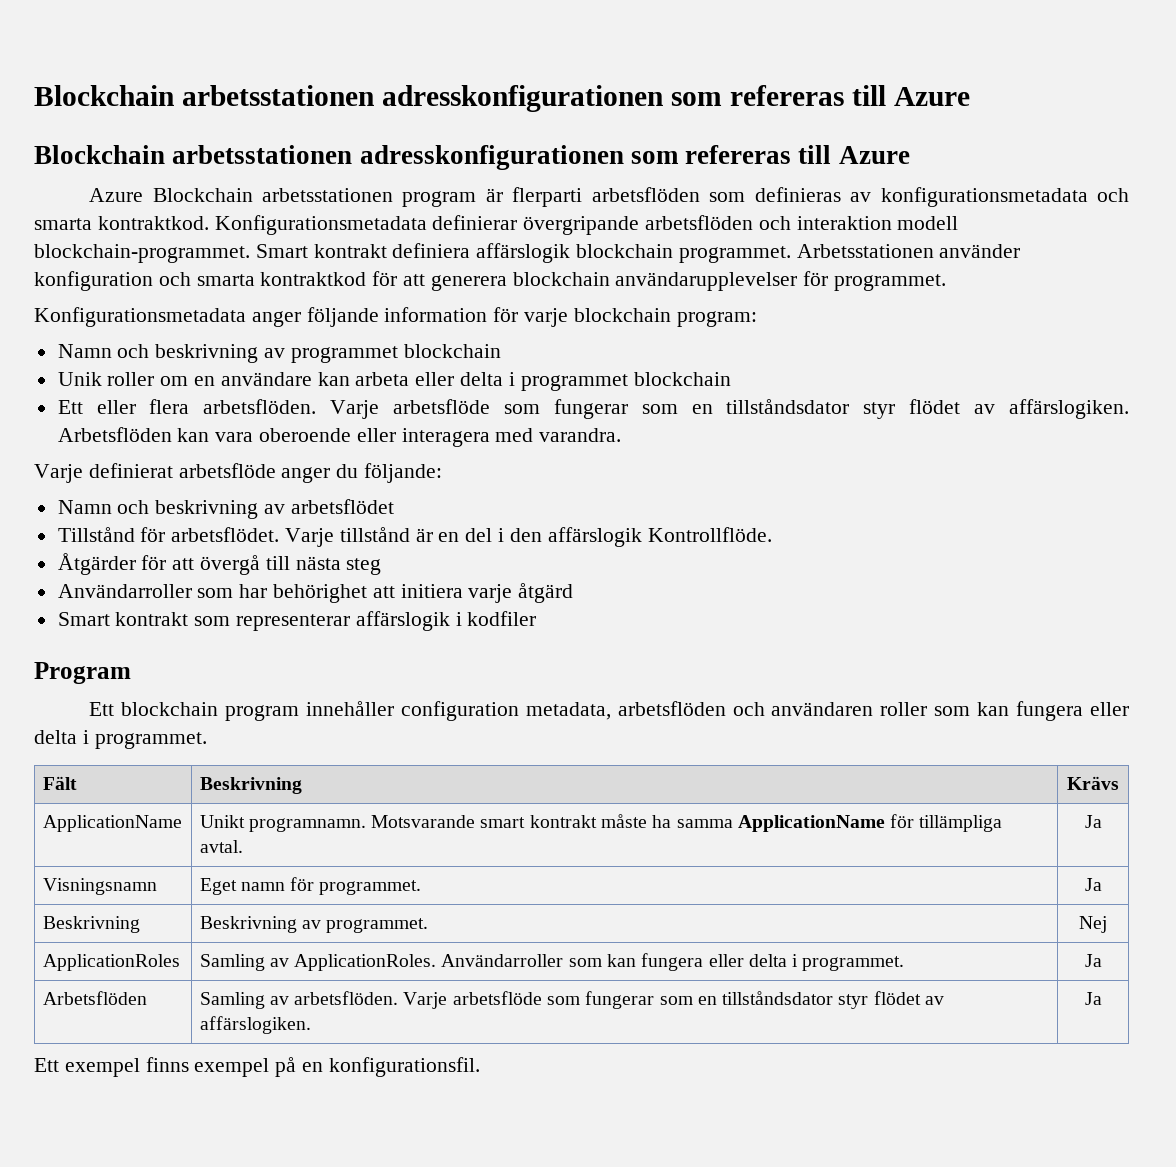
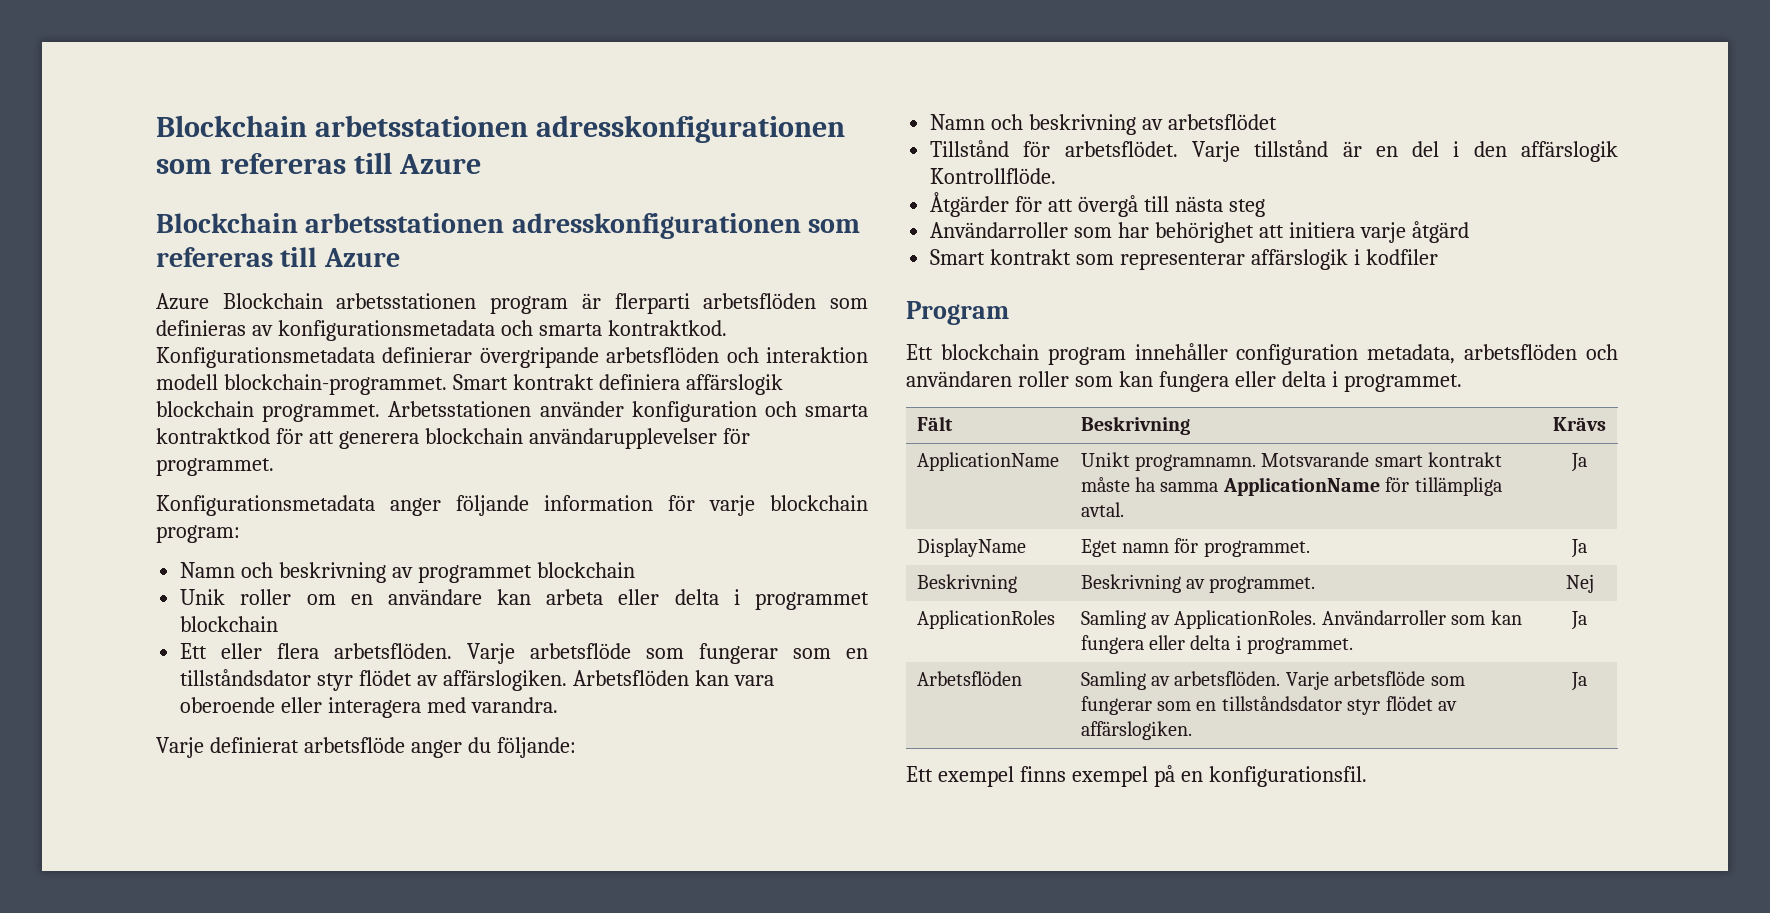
- Visningsnamn | Eget namn för programmet. | Ja
+ DisplayName | Eget namn för programmet. | Ja

